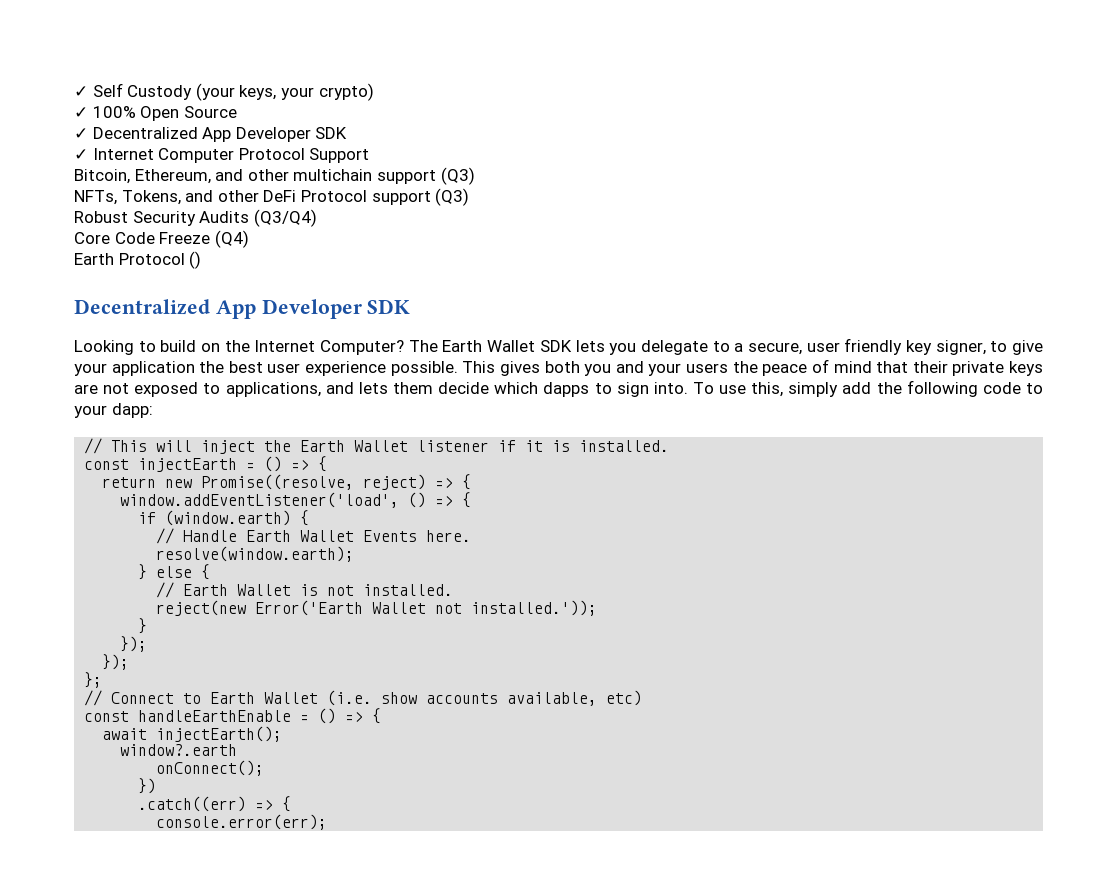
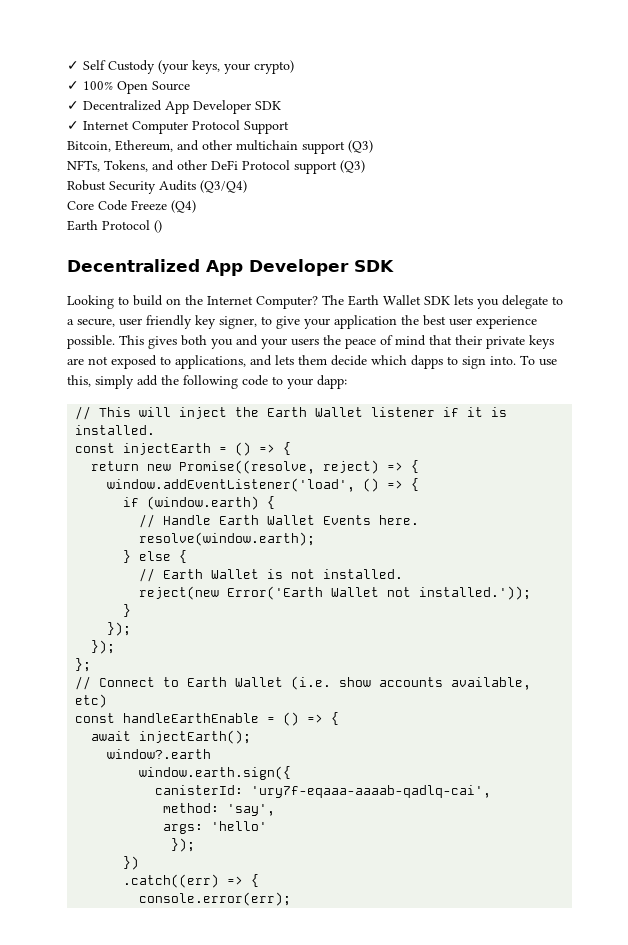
- onConnect();
+ window.earth.sign({
+ canisterId: 'ury7f-eqaaa-aaaab-qadlq-cai',
+ method: 'say',
+ args: 'hello'
+ });

